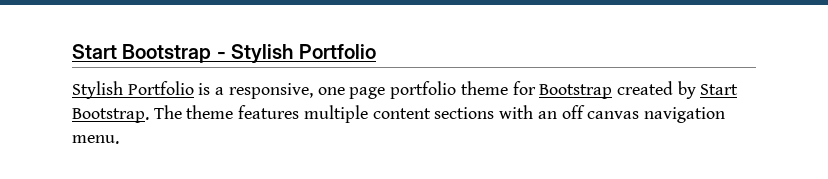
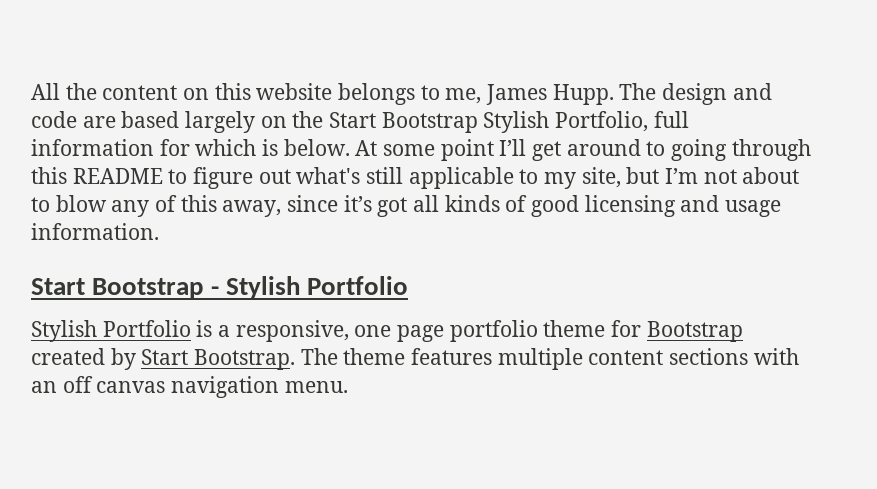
+ All the content on this website belongs to me, James Hupp. The design and code are based largely on the Start Bootstrap Stylish Portfolio, full information for which is below. At some point I’ll get around to going through this README to figure out what's still applicable to my site, but I’m not about to blow any of this away, since it’s got all kinds of good licensing and usage information.

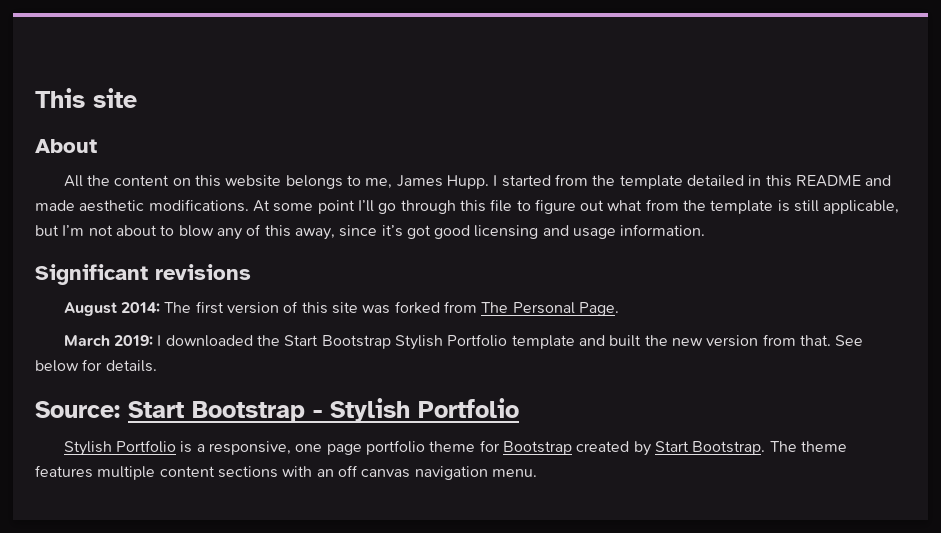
+ This site
+ About
- The design and code are based largely on the Start Bootstrap Stylish Portfolio, full information for which is below. At some point I’ll get around to going through this README to figure out what's still applicable to my site, but I’m not about to blow any of this away, since it’s got all kinds of good licensing and usage information.
+ I started from the template detailed in this README and made aesthetic modifications. At some point I’ll go through this file to figure out what from the template is still applicable, but I’m not about to blow any of this away, since it’s got good licensing and usage information.
- Start Bootstrap - Stylish Portfolio
+ Significant revisions
+ August 2014: The first version of this site was forked from The Personal Page.
+ March 2019: I downloaded the Start Bootstrap Stylish Portfolio template and built the new version from that. See below for details.
+ Source: Start Bootstrap - Stylish Portfolio

